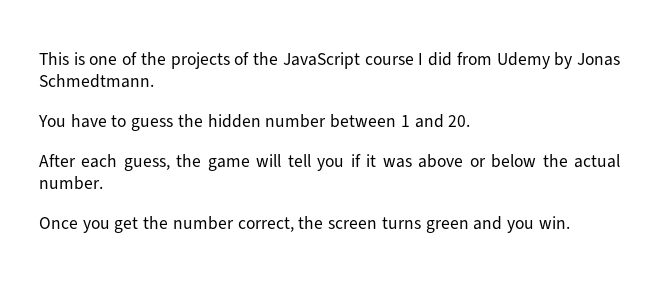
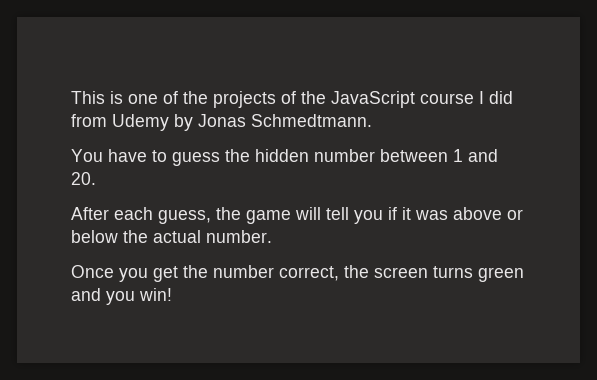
- Once you get the number correct, the screen turns green and you win.
+ Once you get the number correct, the screen turns green and you win!

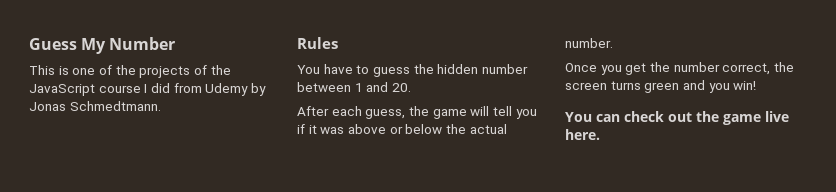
+ Guess My Number
+ Rules
+ You can check out the game live here.

